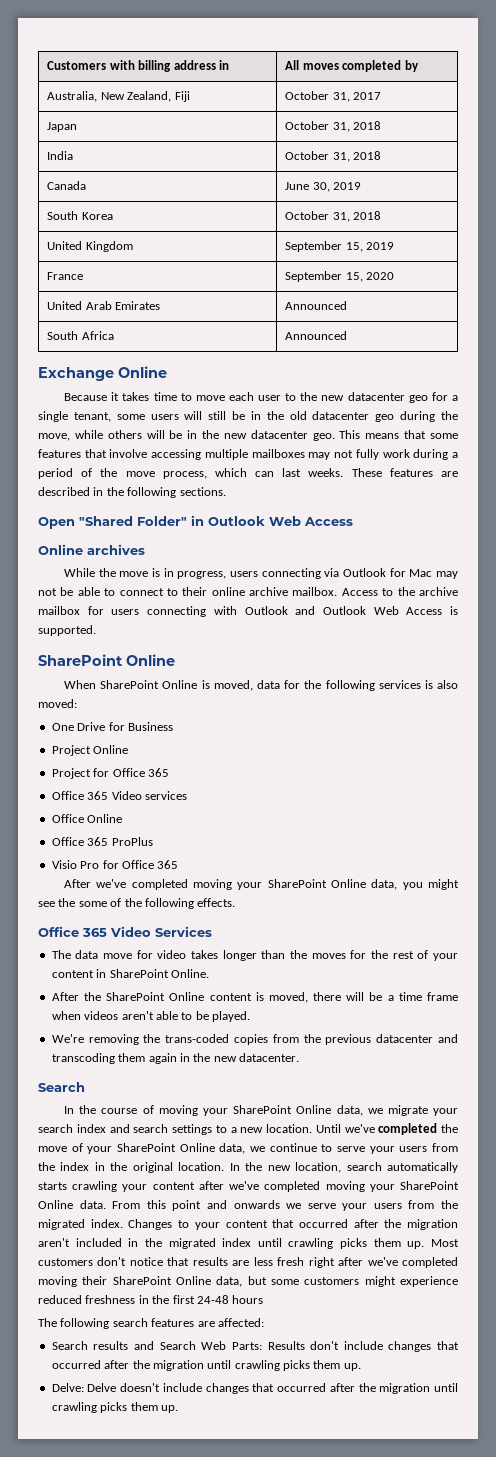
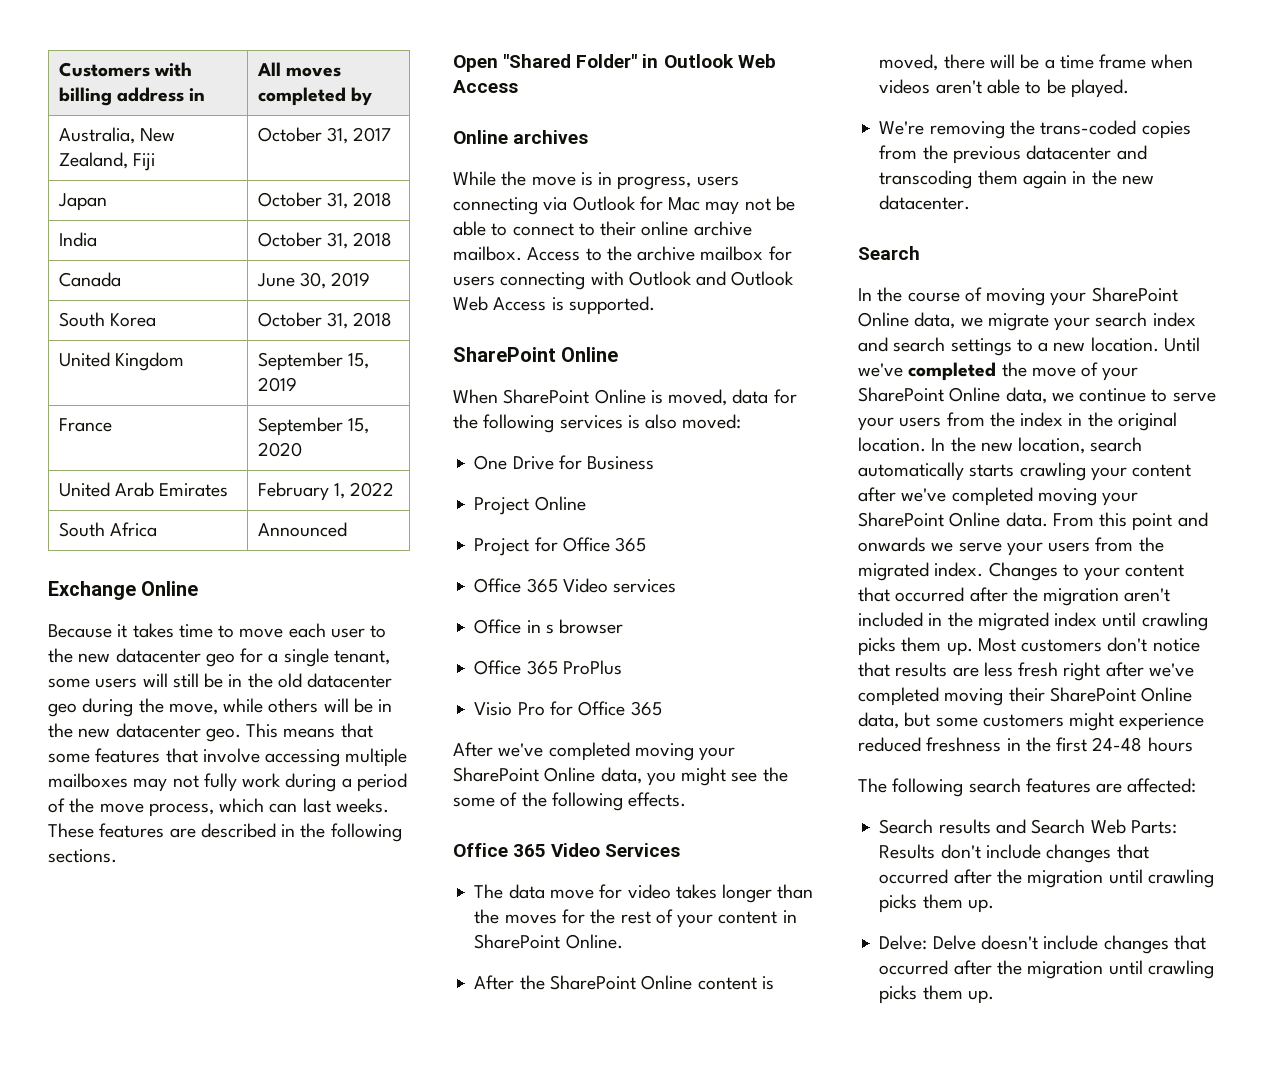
- United Arab Emirates | Announced
+ United Arab Emirates | February 1, 2022
- Office Online
+ Office in s browser

